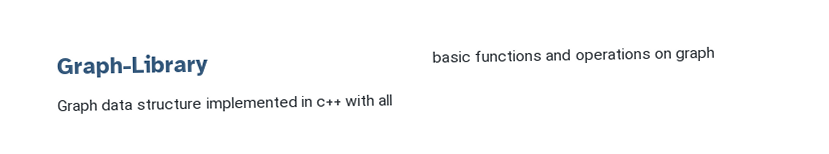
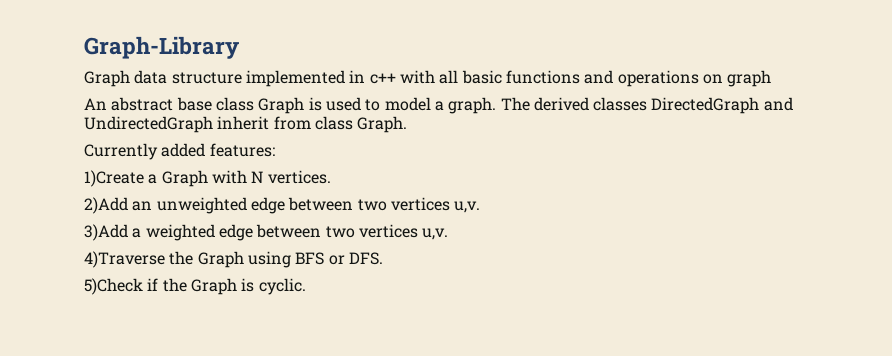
+ An abstract base class Graph is used to model a graph. The derived classes DirectedGraph and UndirectedGraph inherit from class Graph.
+ Currently added features:
+ 1)Create a Graph with N vertices.
+ 2)Add an unweighted edge between two vertices u,v.
+ 3)Add a weighted edge between two vertices u,v.
+ 4)Traverse the Graph using BFS or DFS.
+ 5)Check if the Graph is cyclic.

